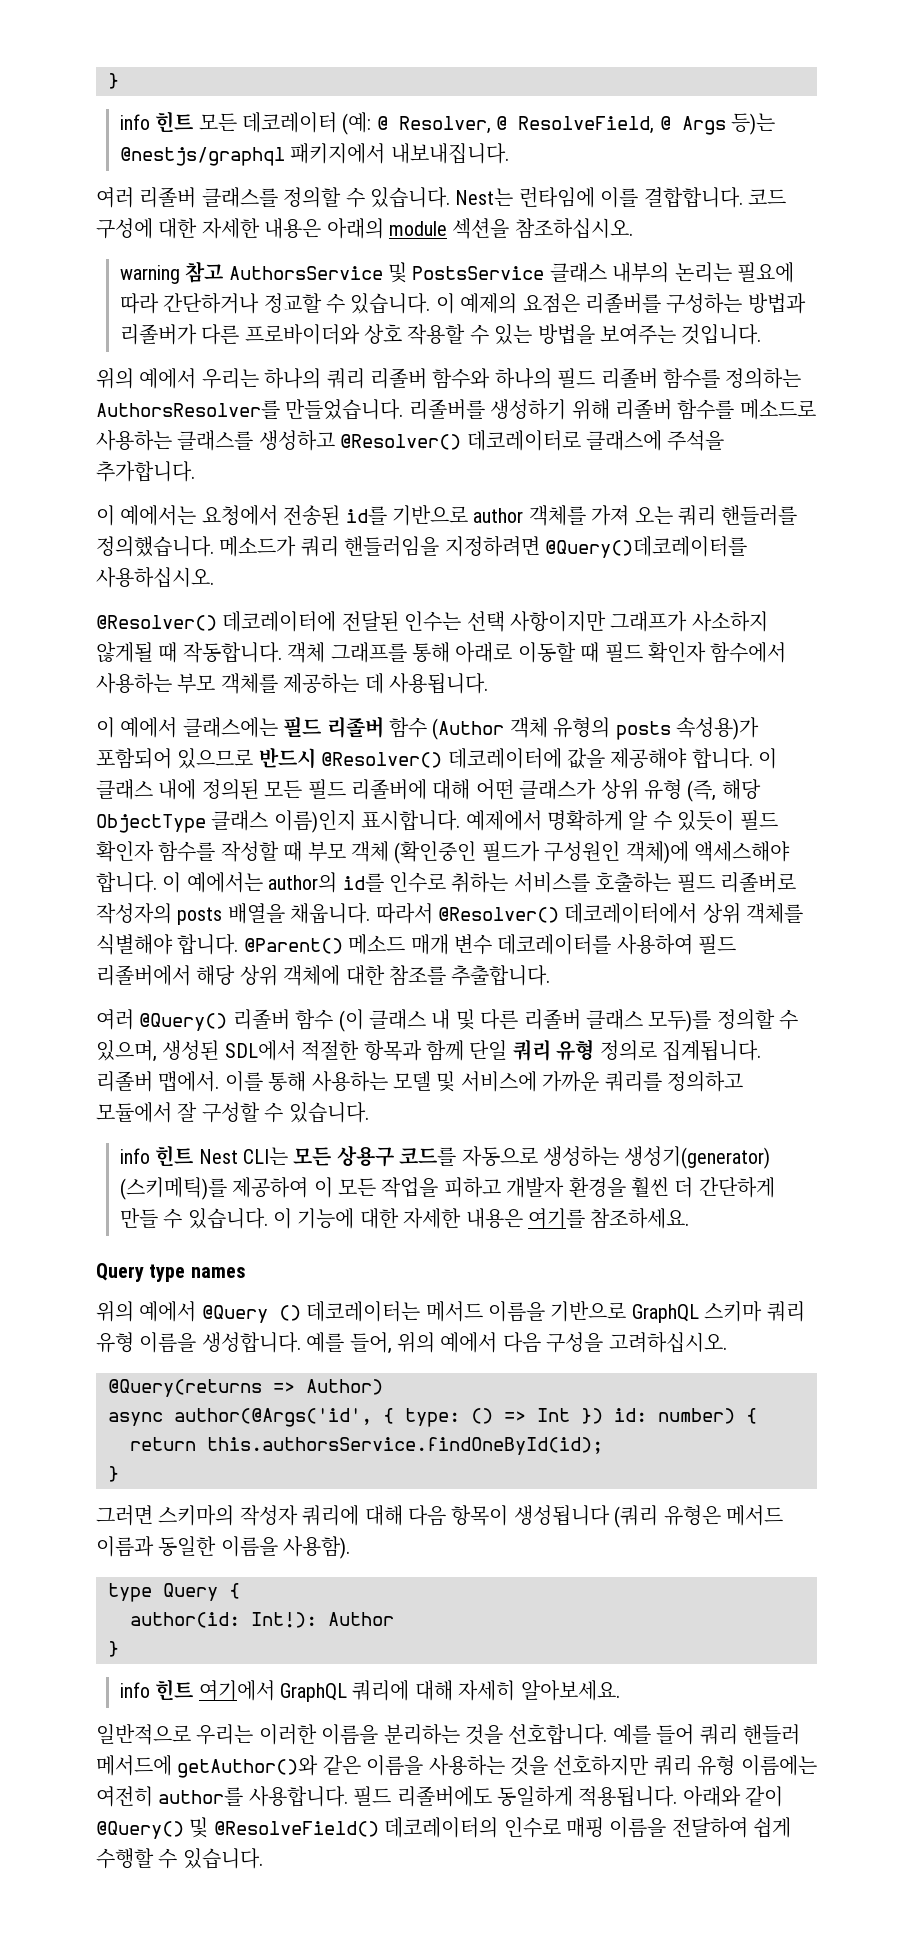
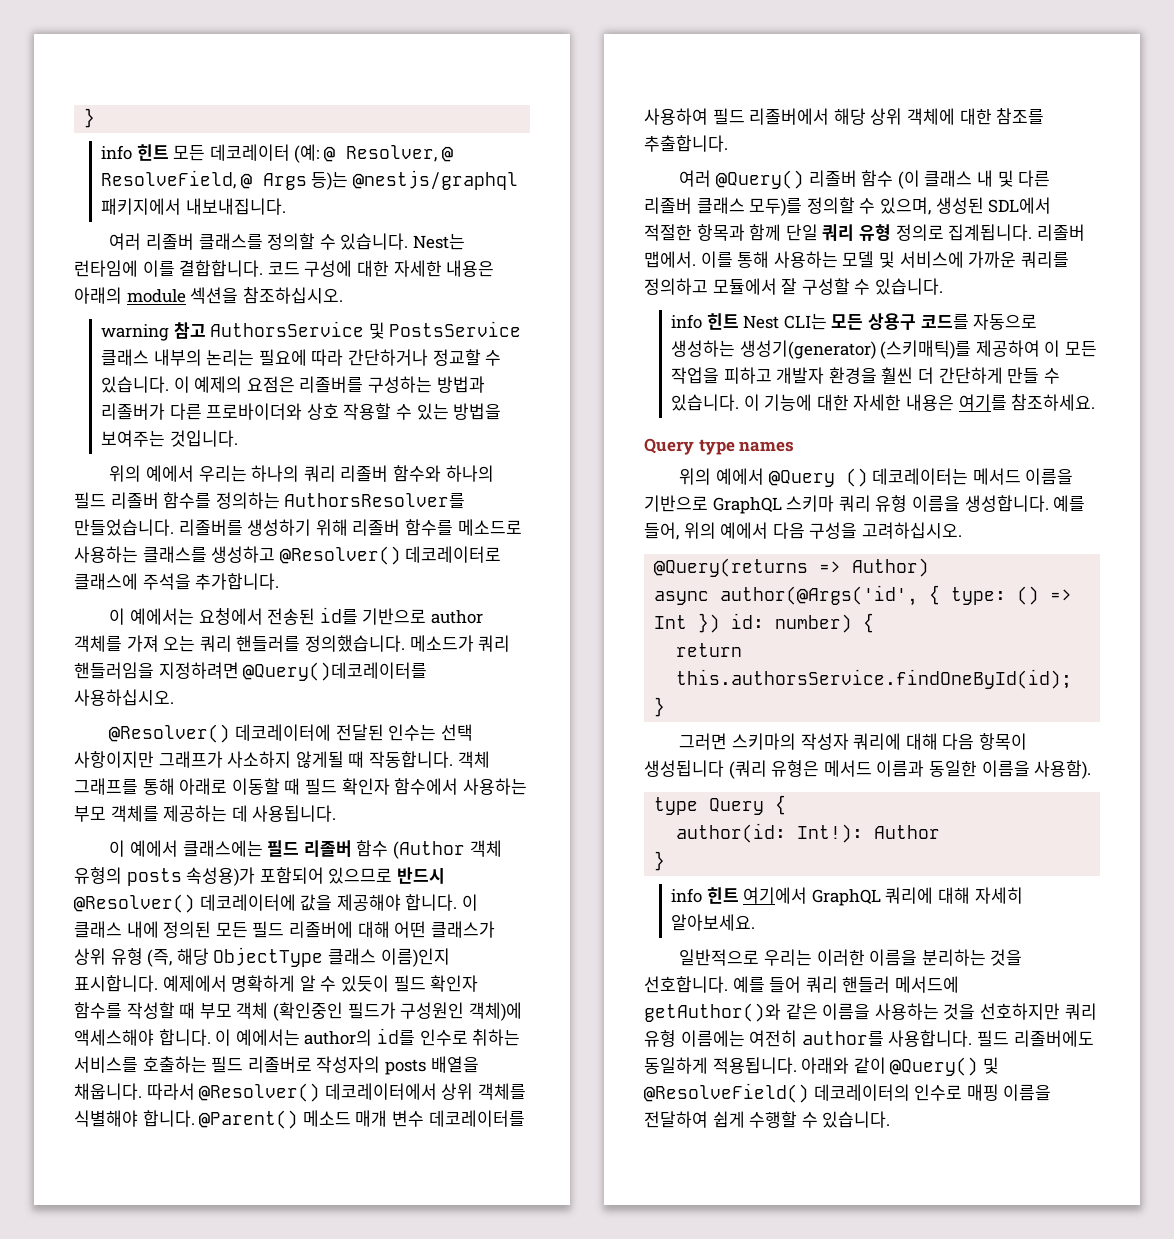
- info 힌트 Nest CLI는 모든 상용구 코드를 자동으로 생성하는 생성기(generator) (스키메틱)를 제공하여 이 모든 작업을 피하고 개발자 환경을 훨씬 더 간단하게 만들 수 있습니다.
+ info 힌트 Nest CLI는 모든 상용구 코드를 자동으로 생성하는 생성기(generator) (스키매틱)를 제공하여 이 모든 작업을 피하고 개발자 환경을 훨씬 더 간단하게 만들 수 있습니다.

